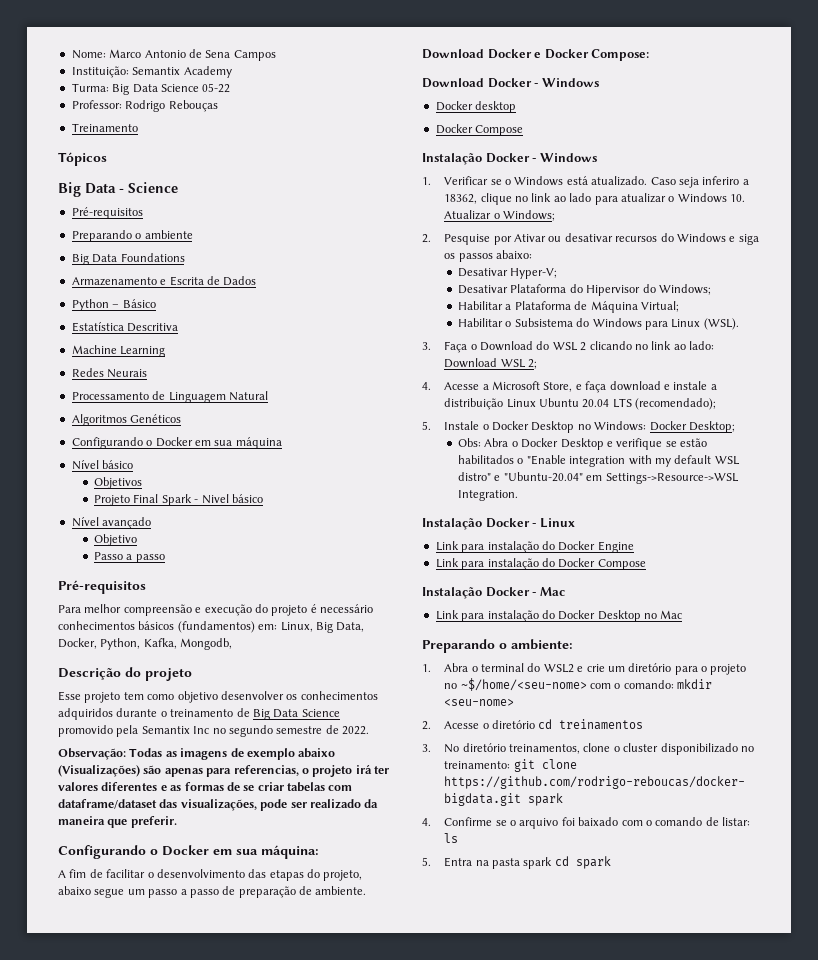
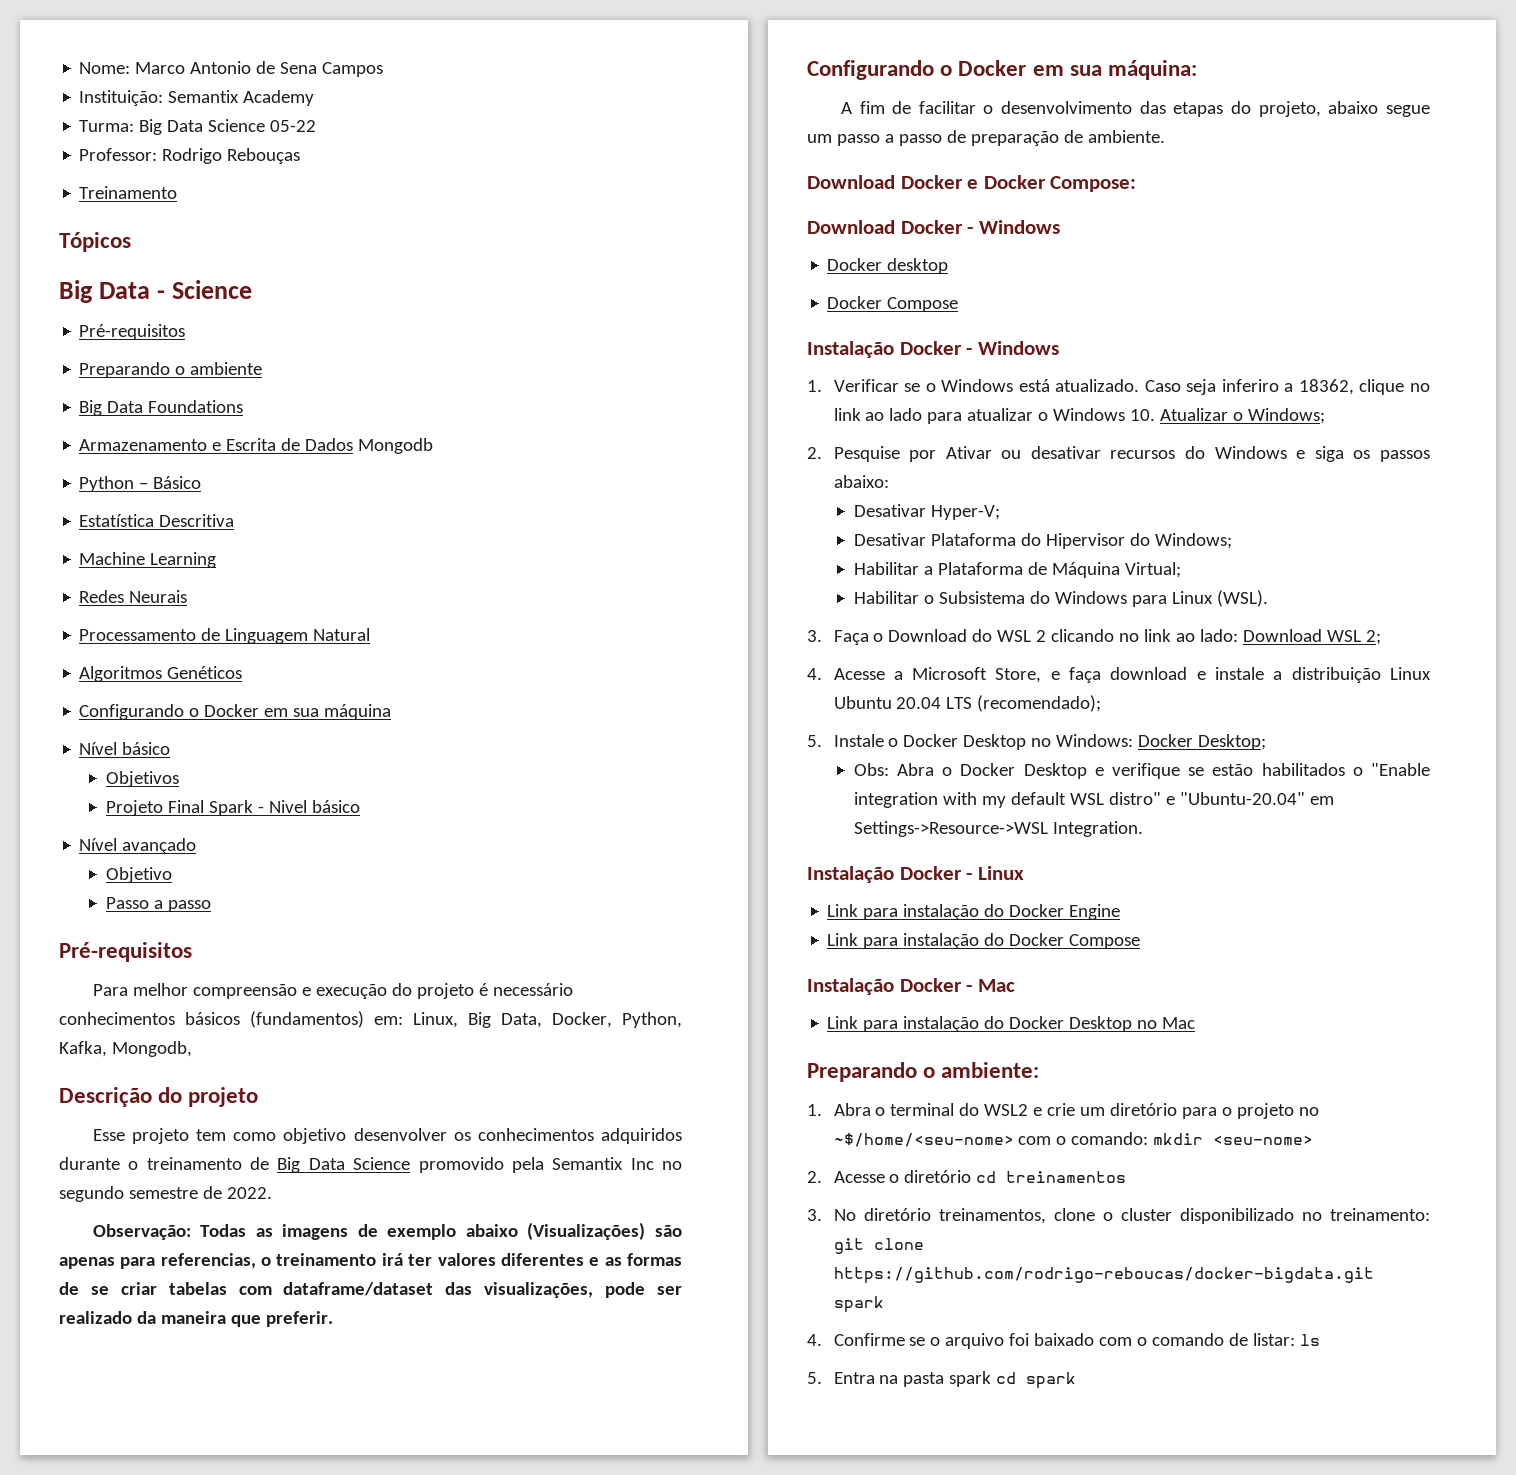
- Armazenamento e Escrita de Dados
+ Armazenamento e Escrita de Dados Mongodb
- Observação: Todas as imagens de exemplo abaixo (Visualizações) são apenas para referencias, o projeto irá ter valores diferentes e as formas de se criar tabelas com dataframe/dataset das visualizações, pode ser realizado da maneira que preferir.
+ Observação: Todas as imagens de exemplo abaixo (Visualizações) são apenas para referencias, o treinamento irá ter valores diferentes e as formas de se criar tabelas com dataframe/dataset das visualizações, pode ser realizado da maneira que preferir.

